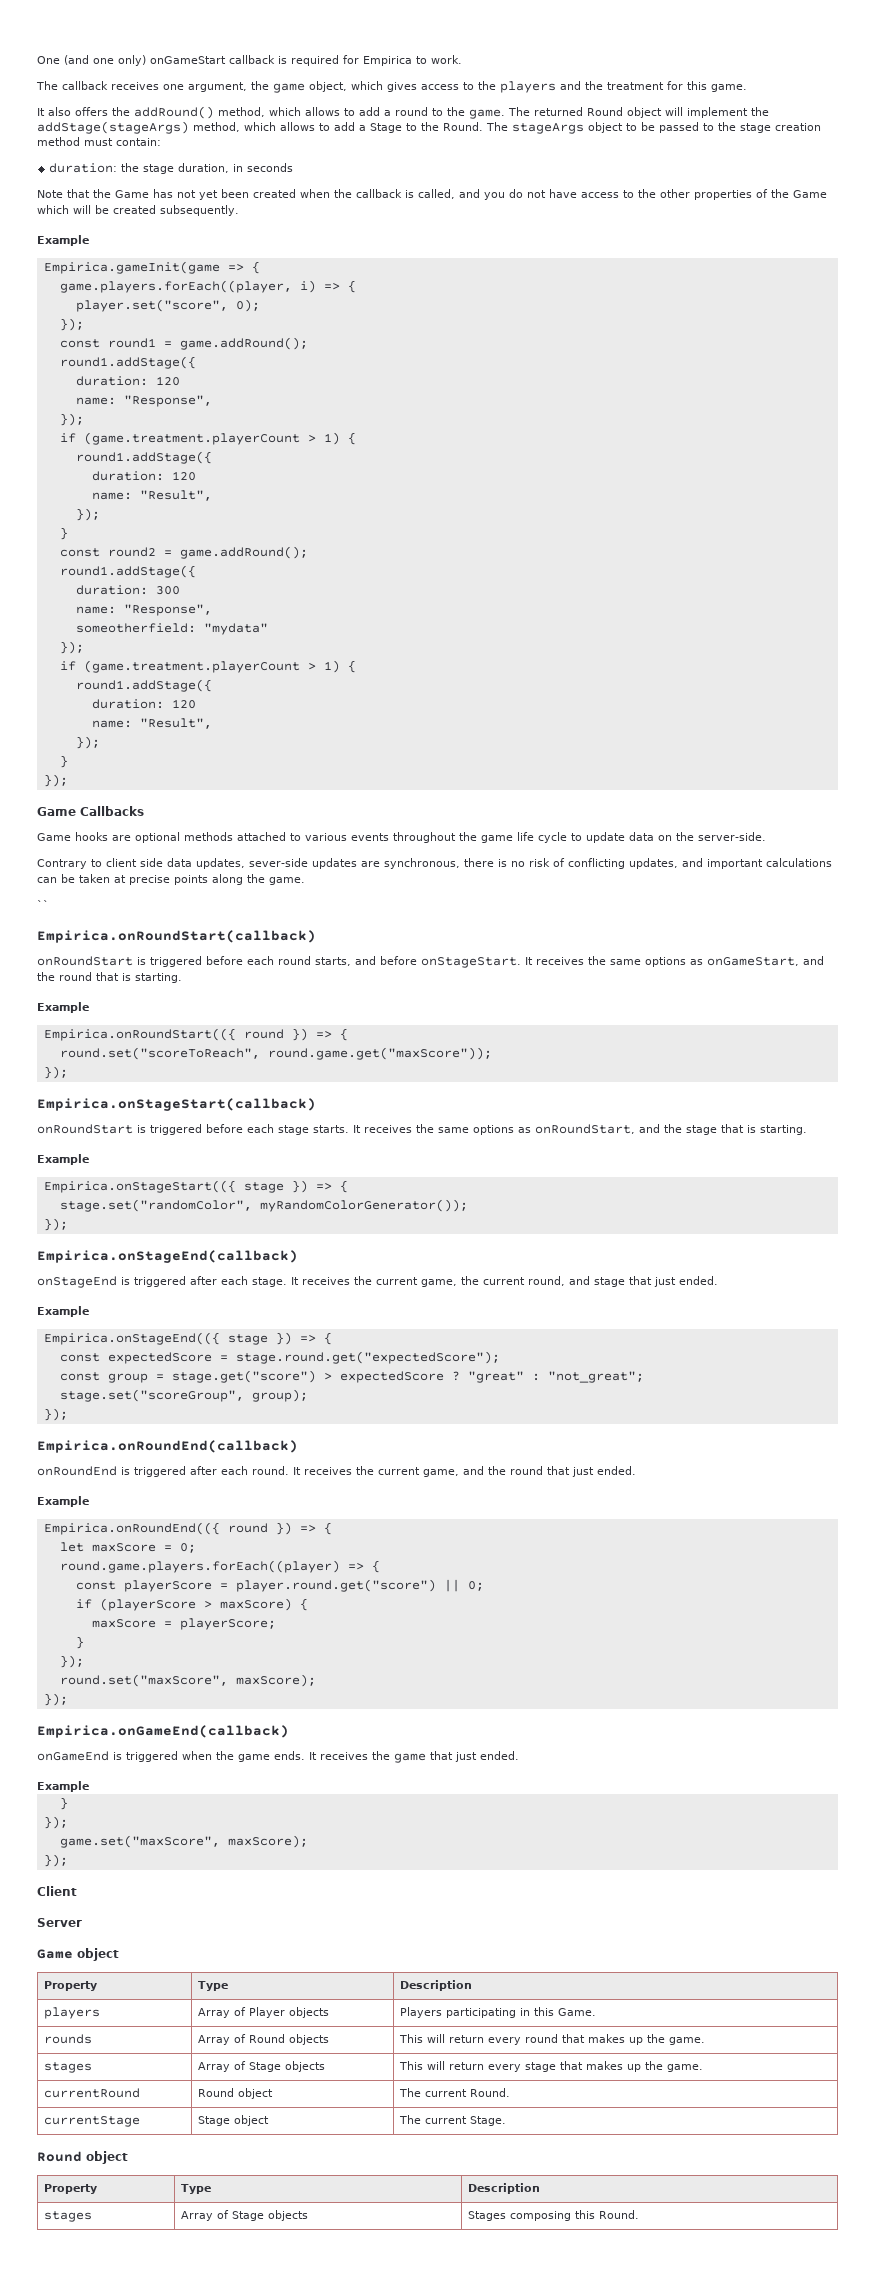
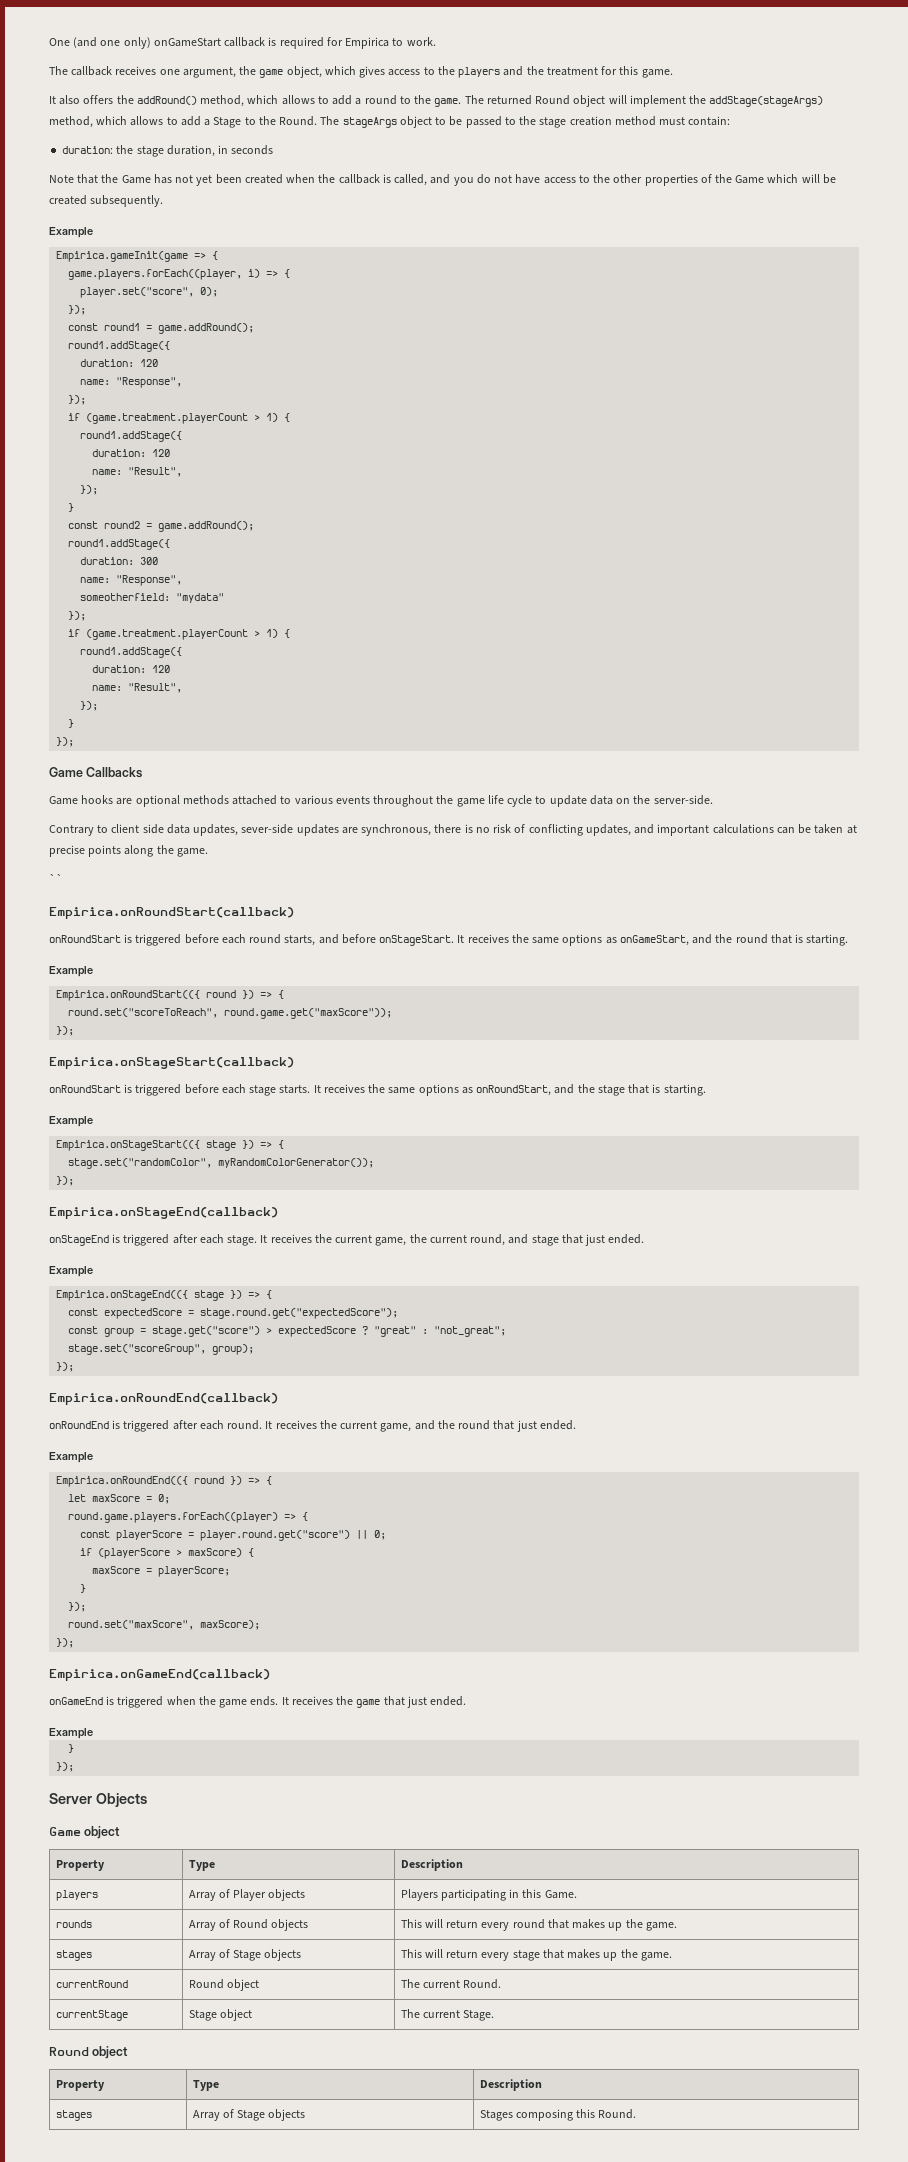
- game.set("maxScore", maxScore);
- });
- Client
- Server
+ Server Objects

